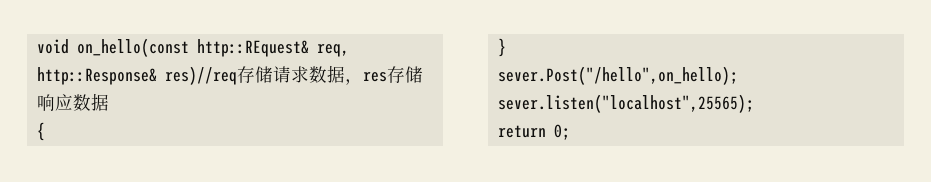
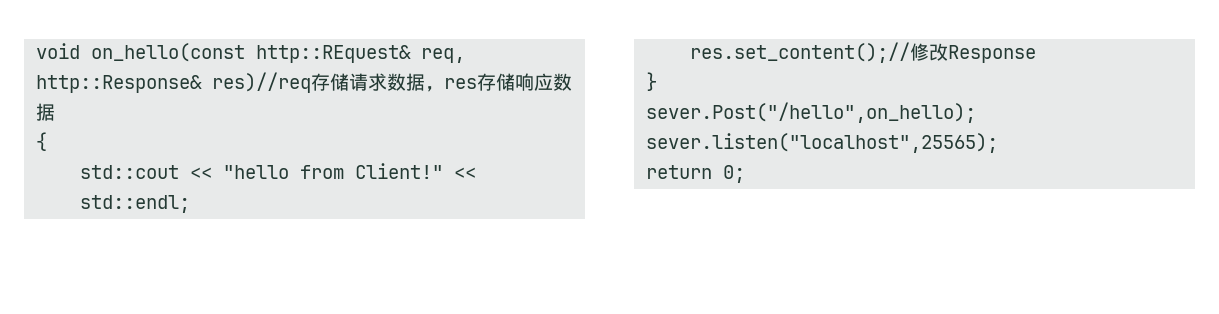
+ std::cout << "hello from Client!" << std::endl;
+ res.set_content();//修改Response

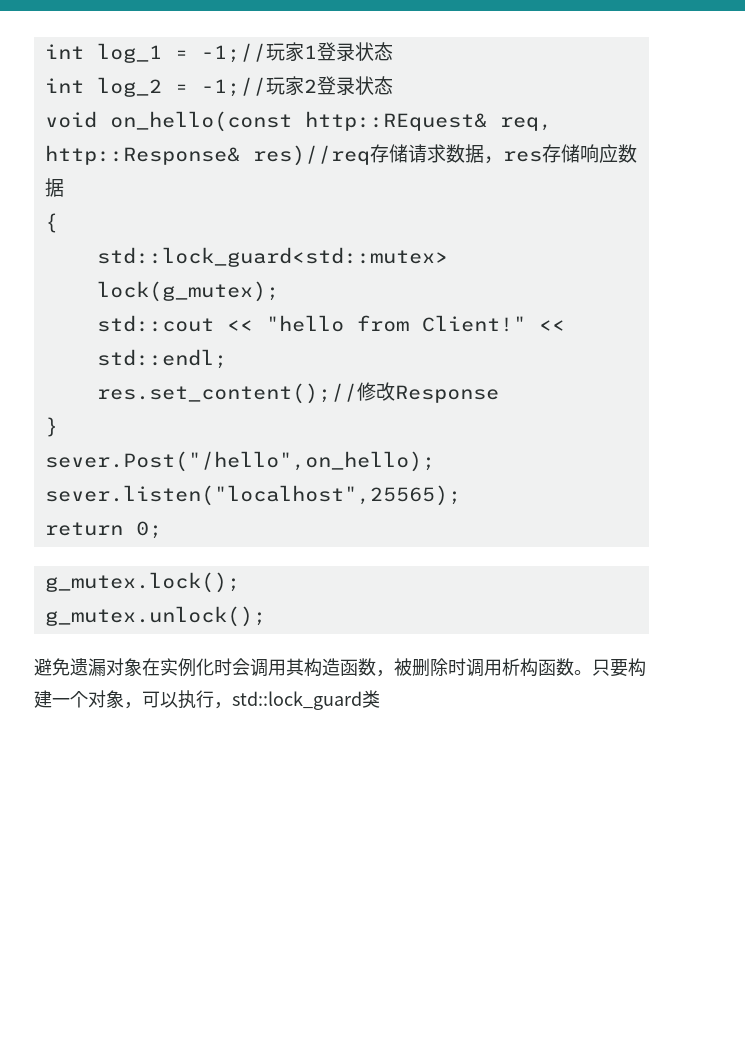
+ int log_1 = -1;//玩家1登录状态
+ int log_2 = -1;//玩家2登录状态
+ std::lock_guard<std::mutex> lock(g_mutex);
+ g_mutex.lock();
+ g_mutex.unlock();
+ 避免遗漏对象在实例化时会调用其构造函数，被删除时调用析构函数。只要构建一个对象，可以执行，std::lock_guard类

